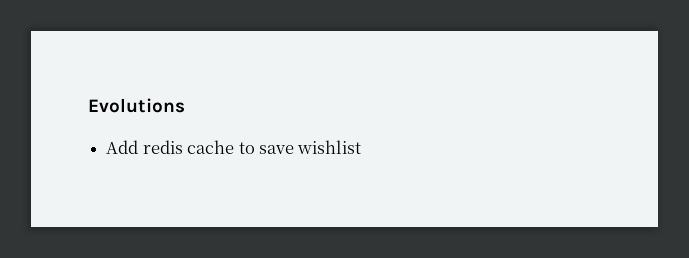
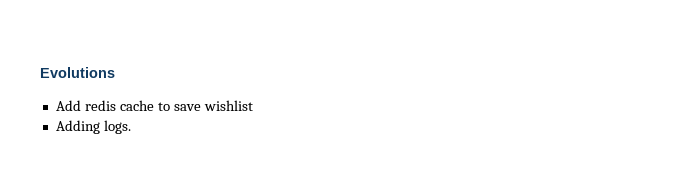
+ Adding logs.

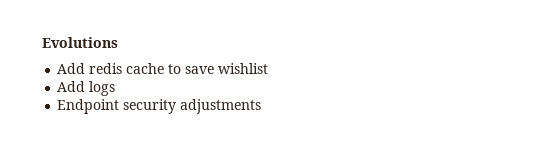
- Adding logs.
+ Add logs
+ Endpoint security adjustments

